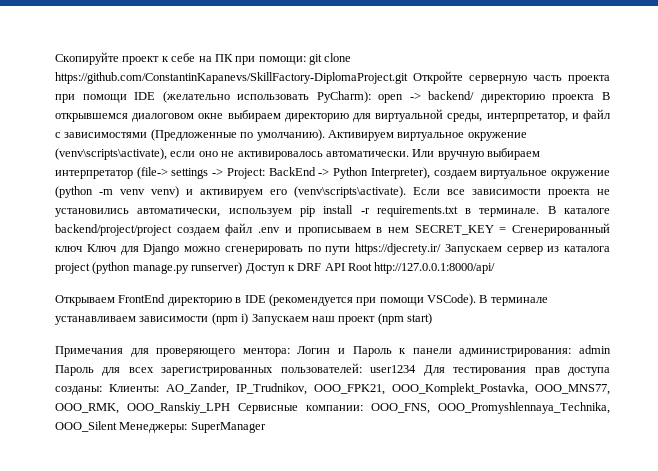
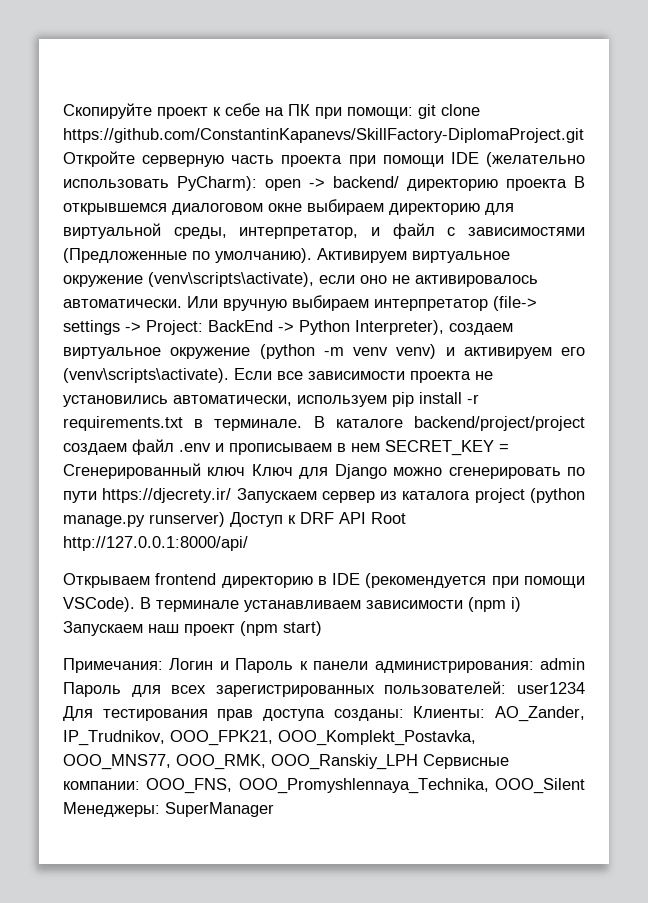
- Открываем FrontEnd директорию в IDE (рекомендуется при помощи VSCode).
+ Открываем frontend директорию в IDE (рекомендуется при помощи VSCode).
- Примечания для проверяющего ментора: Логин и Пароль к панели администрирования: admin Пароль для всех зарегистрированных пользователей: user1234 Для тестирования прав доступа созданы: Клиенты: AO_Zander, IP_Trudnikov, OOO_FPK21, OOO_Komplekt_Postavka, OOO_MNS77, OOO_RMK, OOO_Ranskiy_LPH Сервисные компании: OOO_FNS, OOO_Promyshlennaya_Technika, OOO_Silent Менеджеры: SuperManager
+ Примечания: Логин и Пароль к панели администрирования: admin Пароль для всех зарегистрированных пользователей: user1234 Для тестирования прав доступа созданы: Клиенты: AO_Zander, IP_Trudnikov, OOO_FPK21, OOO_Komplekt_Postavka, OOO_MNS77, OOO_RMK, OOO_Ranskiy_LPH Сервисные компании: OOO_FNS, OOO_Promyshlennaya_Technika, OOO_Silent Менеджеры: SuperManager

